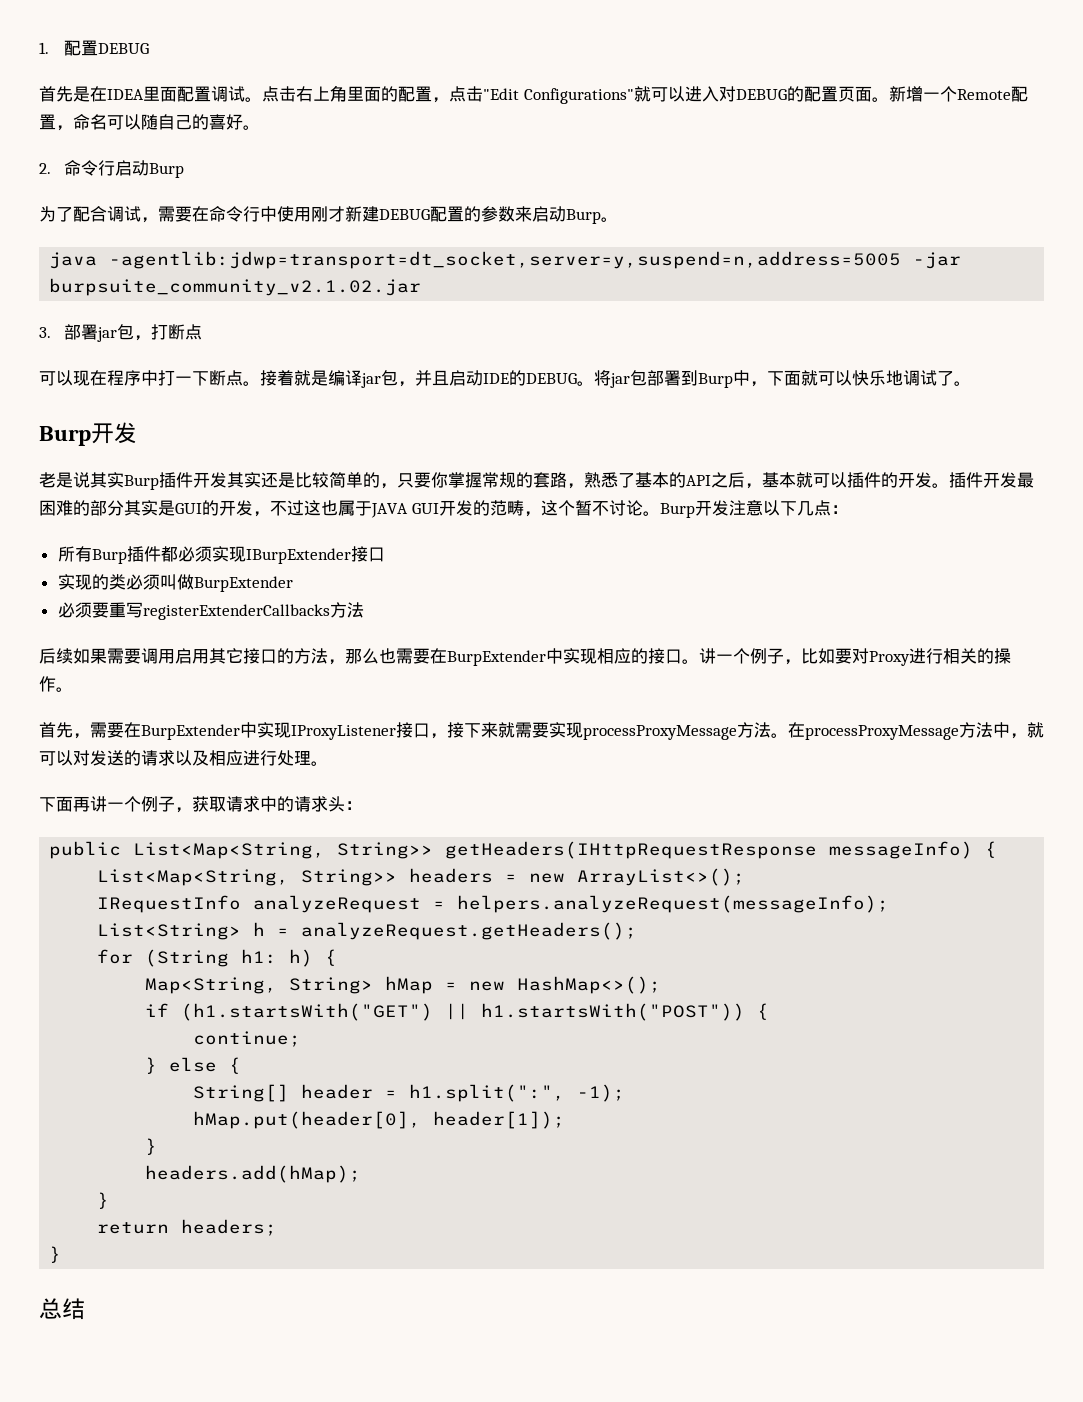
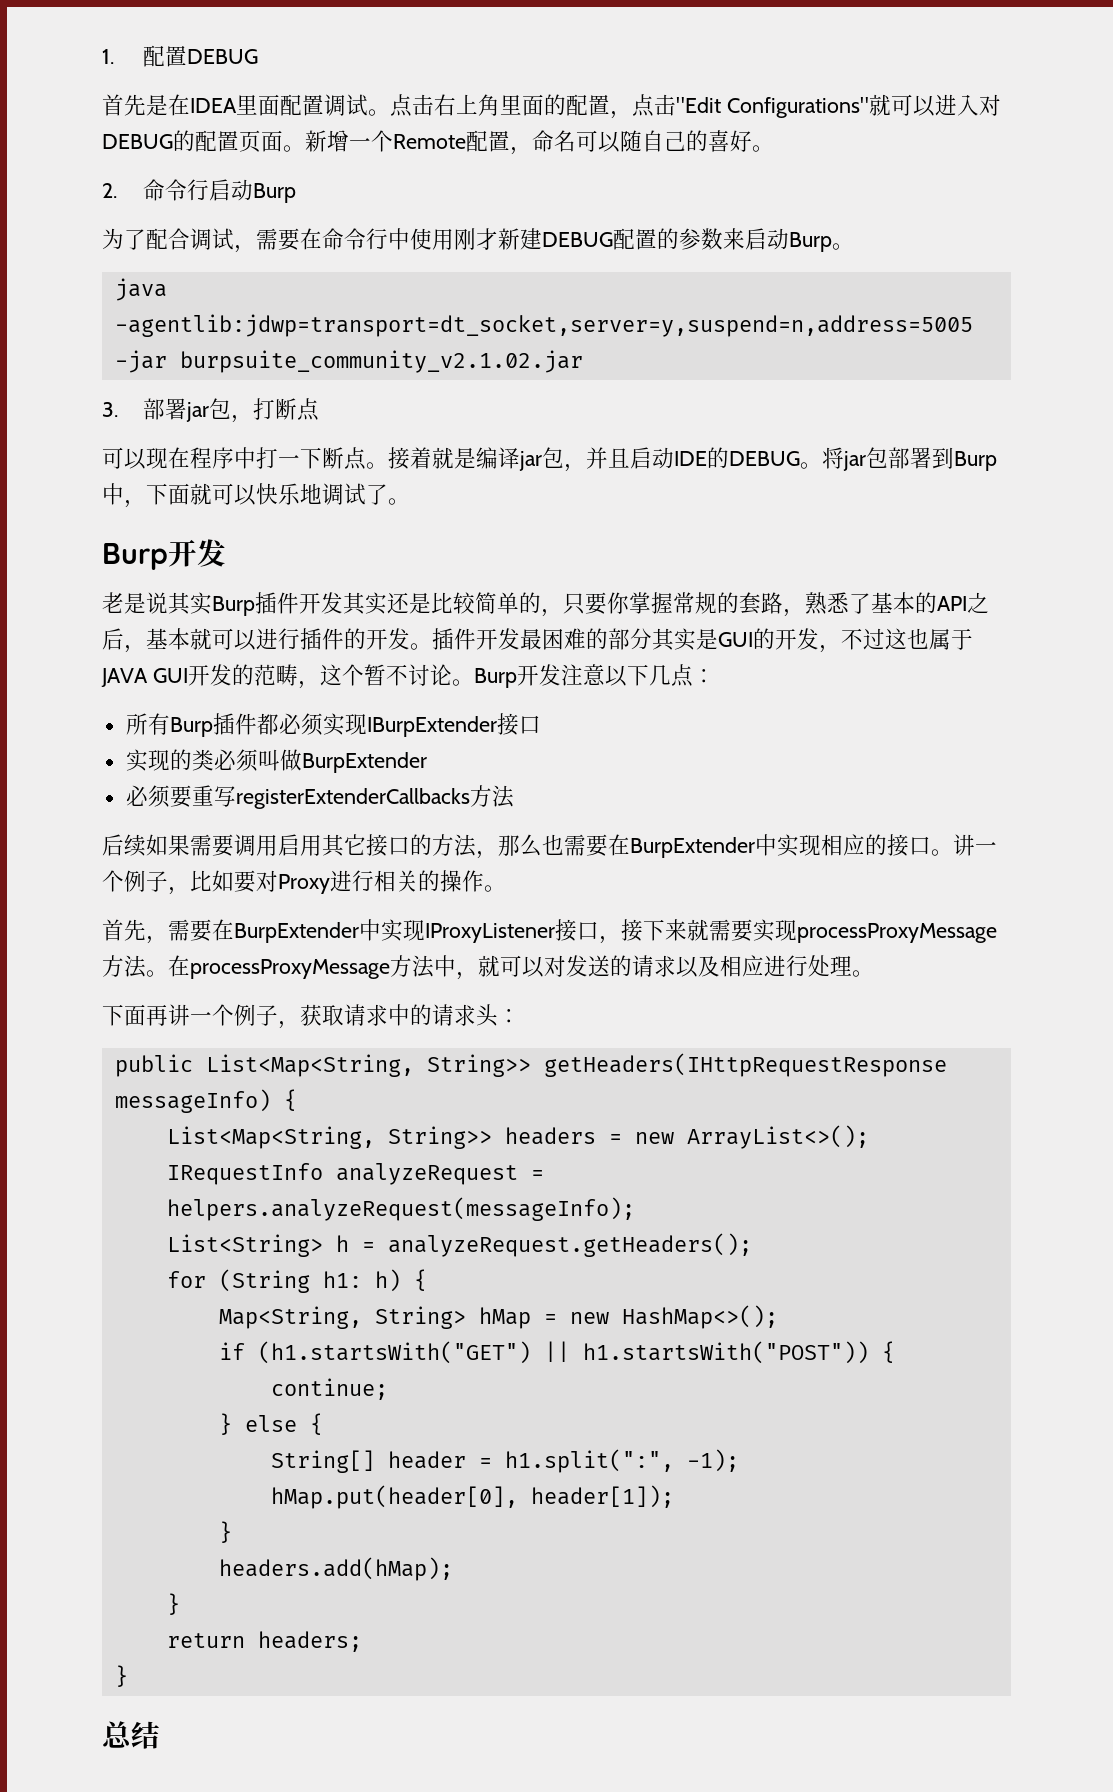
- 老是说其实Burp插件开发其实还是比较简单的，只要你掌握常规的套路，熟悉了基本的API之后，基本就可以插件的开发。
+ 老是说其实Burp插件开发其实还是比较简单的，只要你掌握常规的套路，熟悉了基本的API之后，基本就可以进行插件的开发。

